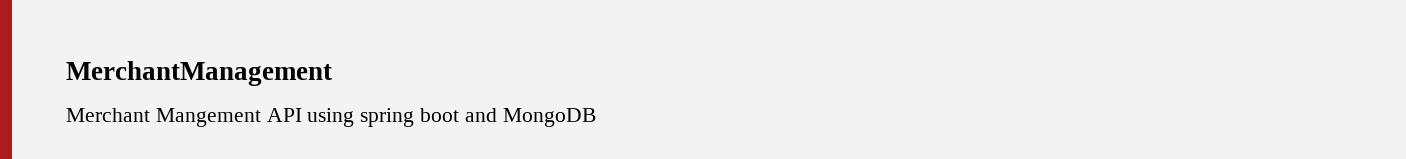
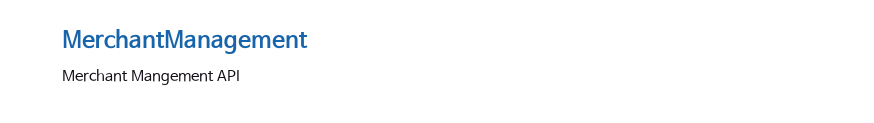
- Merchant Mangement API using spring boot and MongoDB
+ Merchant Mangement API

